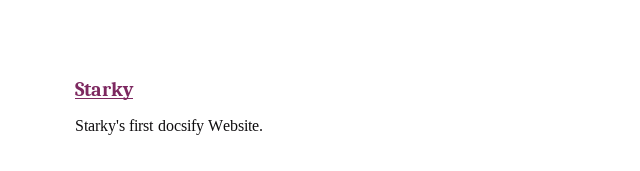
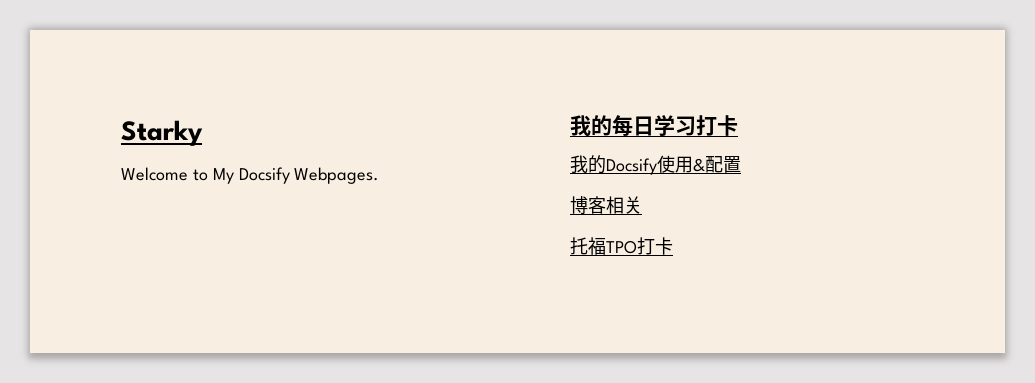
- Starky's first docsify Website.
+ Welcome to My Docsify Webpages.
+ 我的每日学习打卡
+ 我的Docsify使用&配置
+ 博客相关
+ 托福TPO打卡

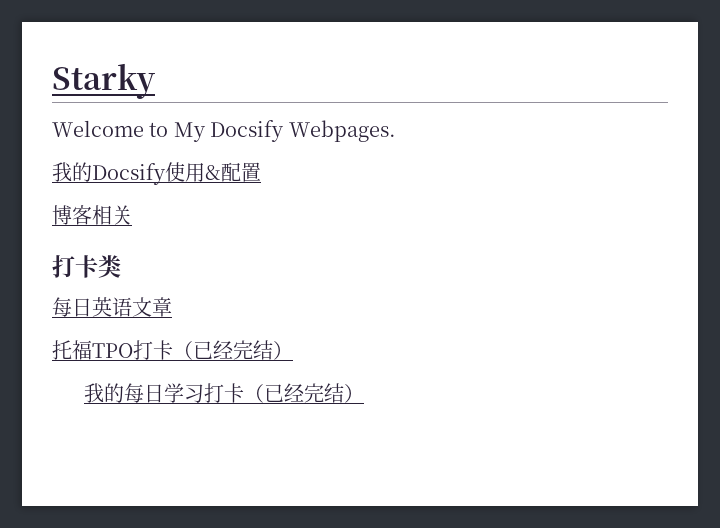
- 我的每日学习打卡
+ 打卡类
+ 每日英语文章
- 托福TPO打卡
+ 托福TPO打卡（已经完结）
+ 我的每日学习打卡（已经完结）

